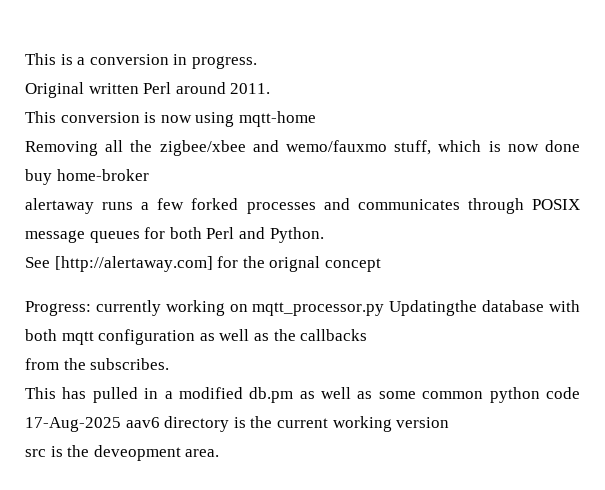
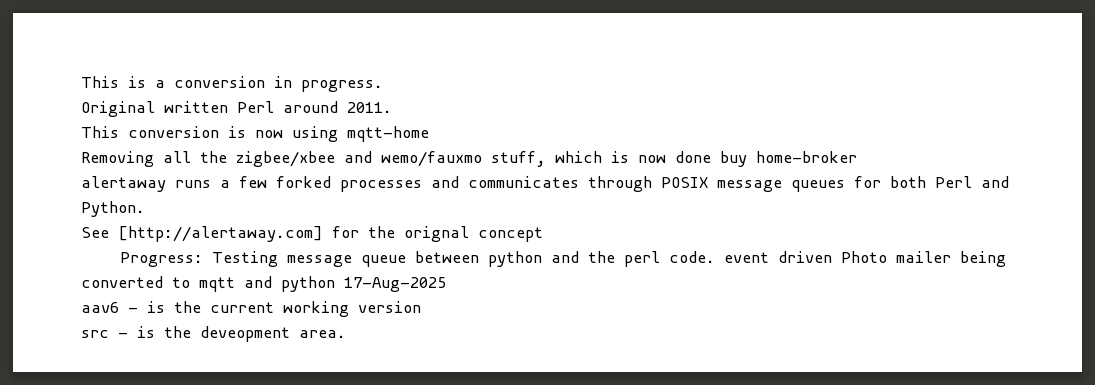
- Progress: currently working on mqtt_processor.py Updatingthe database with both mqtt configuration as well as the callbacks
- from the subscribes.
- This has pulled in a modified db.pm as well as some common python code 17-Aug-2025 aav6 directory is the current working version
+ Progress: Testing message queue between python and the perl code. event driven Photo mailer being converted to mqtt and python 17-Aug-2025
+ aav6 - is the current working version
- src is the deveopment area.
+ src - is the deveopment area.

